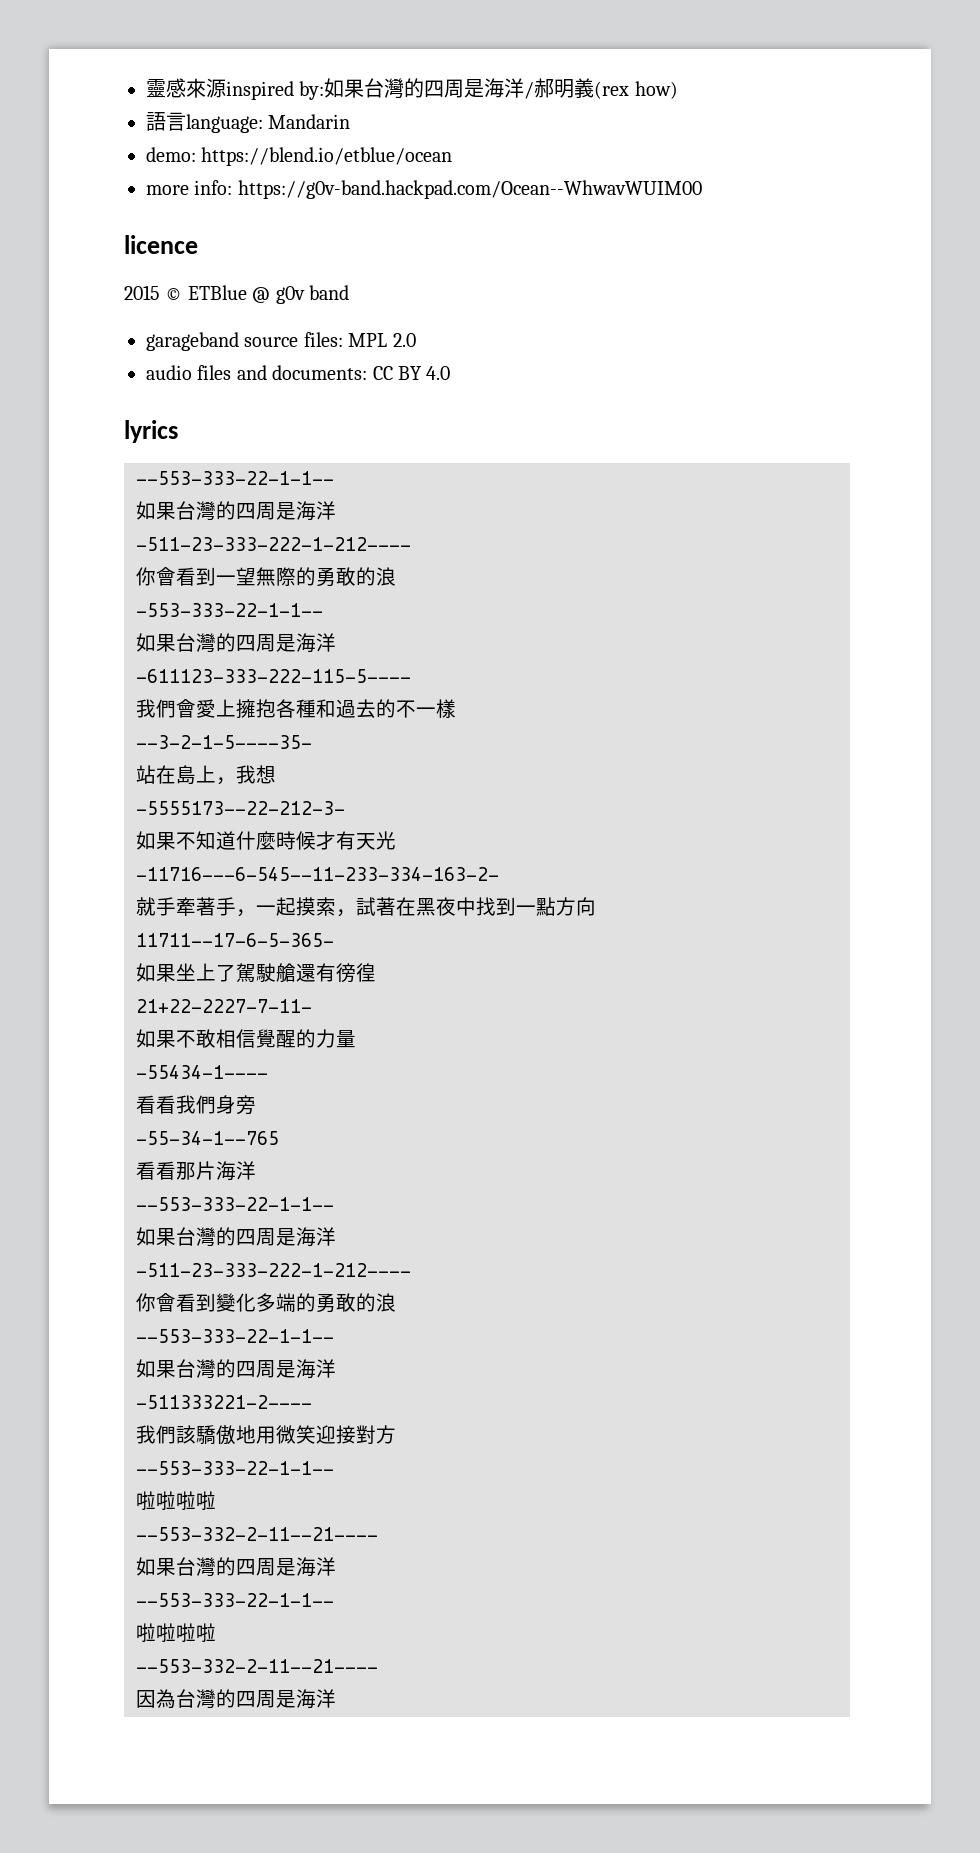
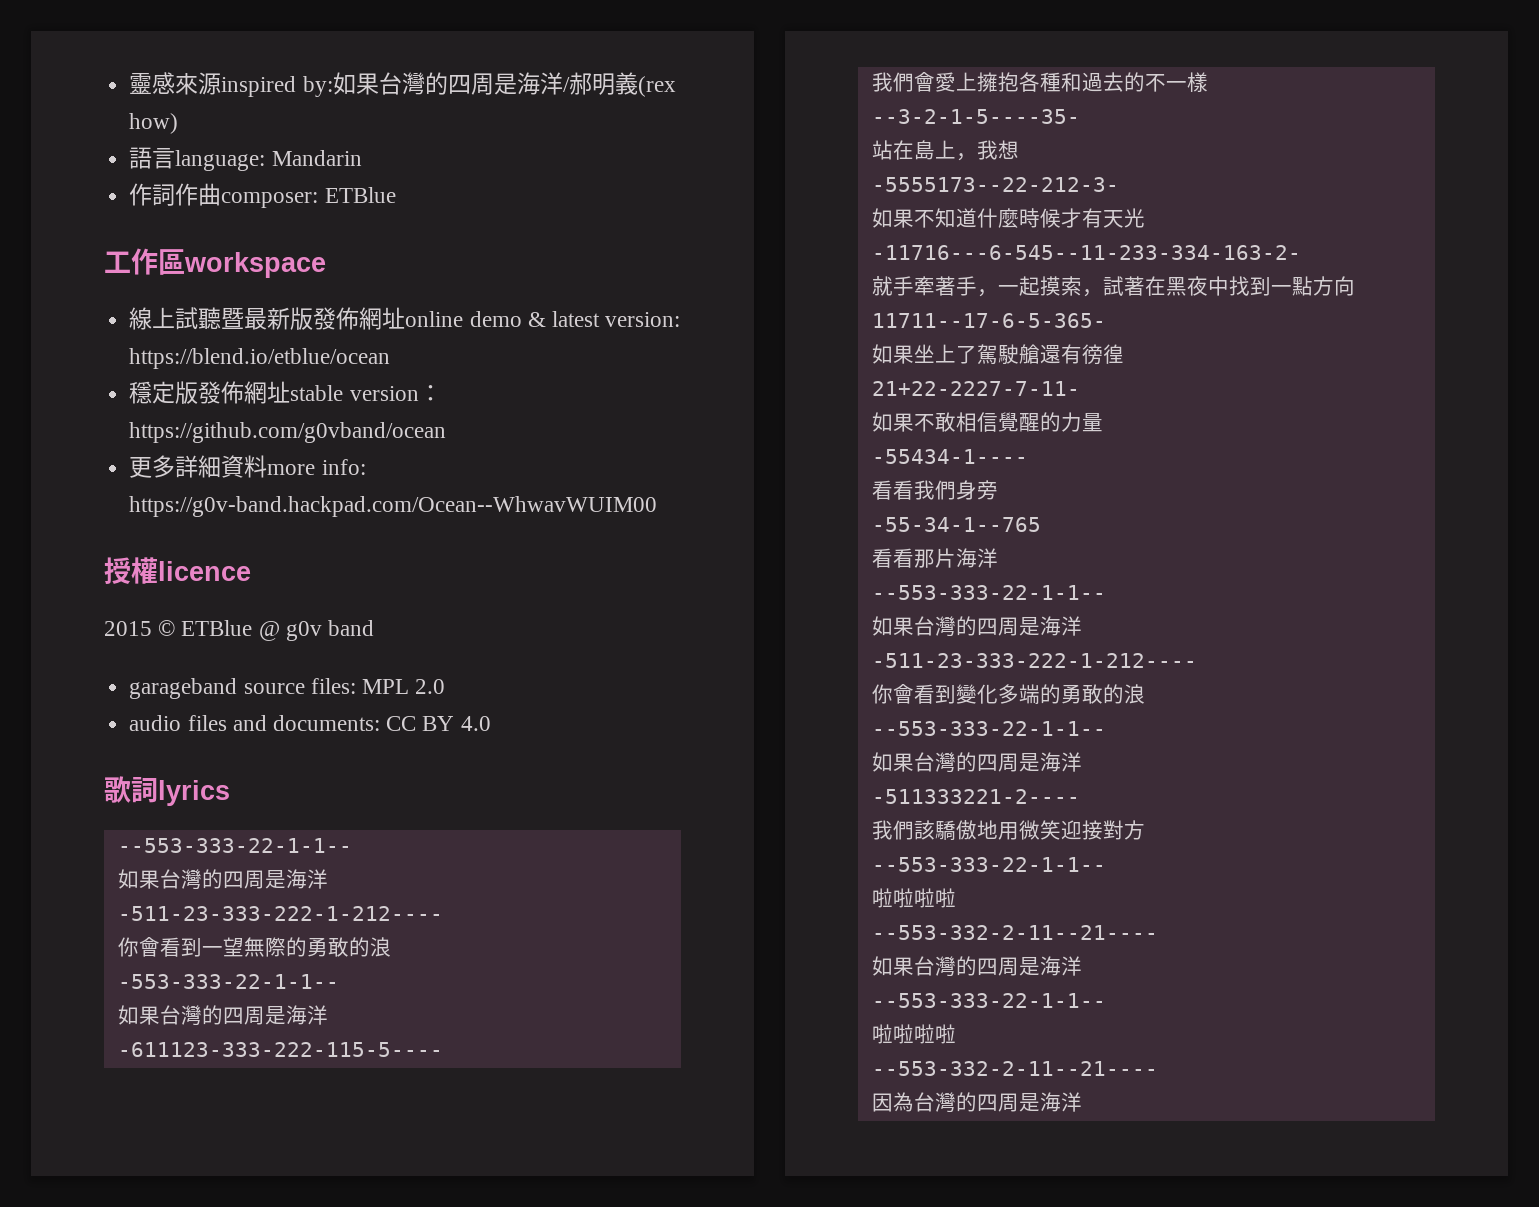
- demo: https://blend.io/etblue/ocean
- more info: https://g0v-band.hackpad.com/Ocean--WhwavWUIM00
+ 作詞作曲composer: ETBlue
+ 工作區workspace
+ 線上試聽暨最新版發佈網址online demo & latest version: https://blend.io/etblue/ocean
+ 穩定版發佈網址stable version：https://github.com/g0vband/ocean
+ 更多詳細資料more info: https://g0v-band.hackpad.com/Ocean--WhwavWUIM00
- licence
+ 授權licence
- lyrics
+ 歌詞lyrics

